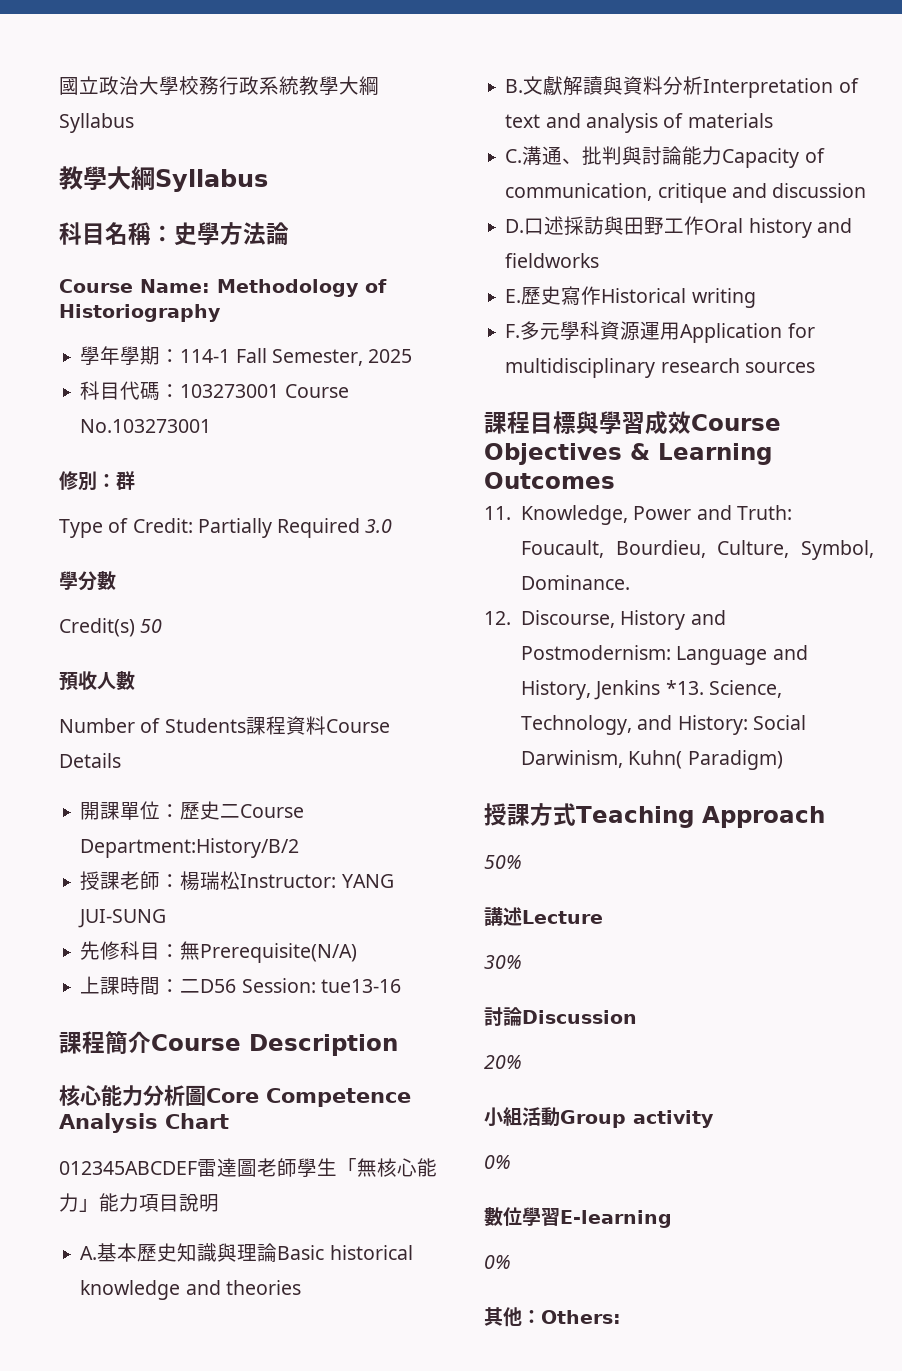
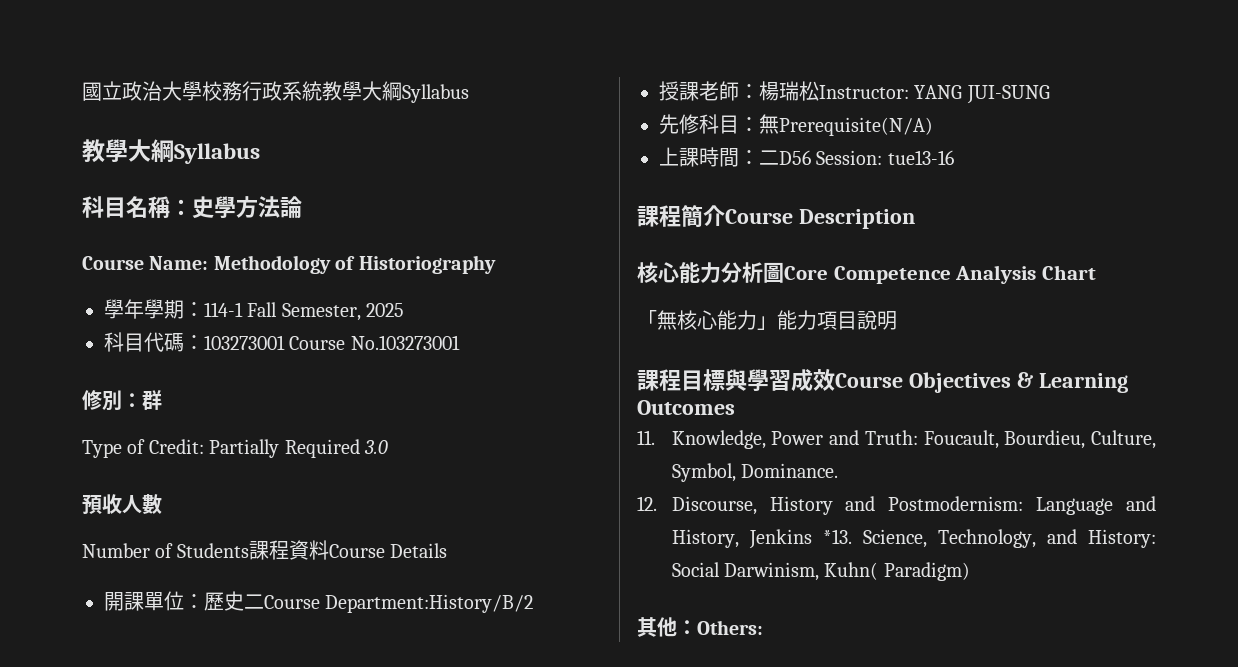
- 學分數
- Credit(s) 50
- 012345ABCDEF雷達圖老師學生「無核心能力」能力項目說明
+ 「無核心能力」能力項目說明
- A.基本歷史知識與理論Basic historical knowledge and theories
- B.文獻解讀與資料分析Interpretation of text and analysis of materials
- C.溝通、批判與討論能力Capacity of communication, critique and discussion
- D.口述採訪與田野工作Oral history and fieldworks
- E.歷史寫作Historical writing
- F.多元學科資源運用Application for multidisciplinary research sources
- 授課方式Teaching Approach
- 50%
- 講述Lecture
- 30%
- 討論Discussion
- 20%
- 小組活動Group activity
- 0%
- 數位學習E-learning
- 0%

